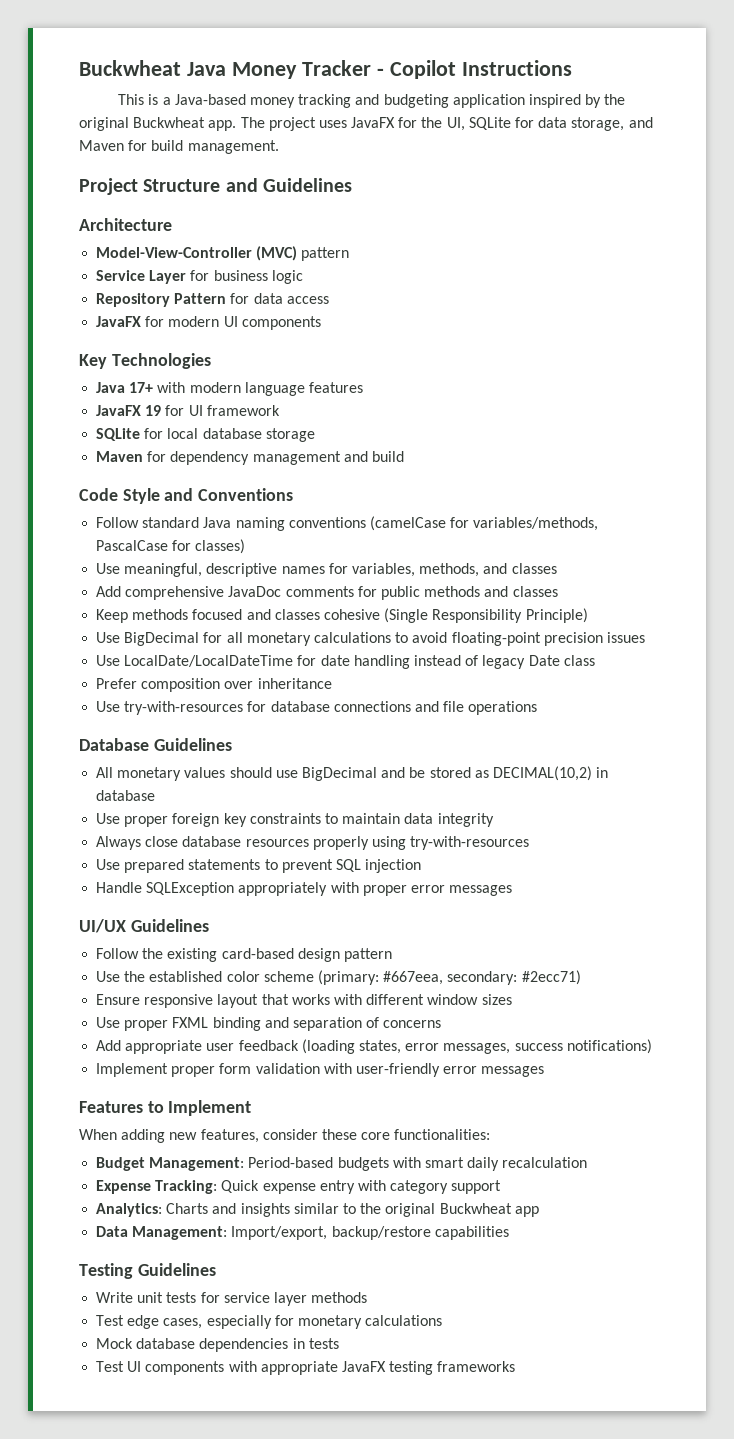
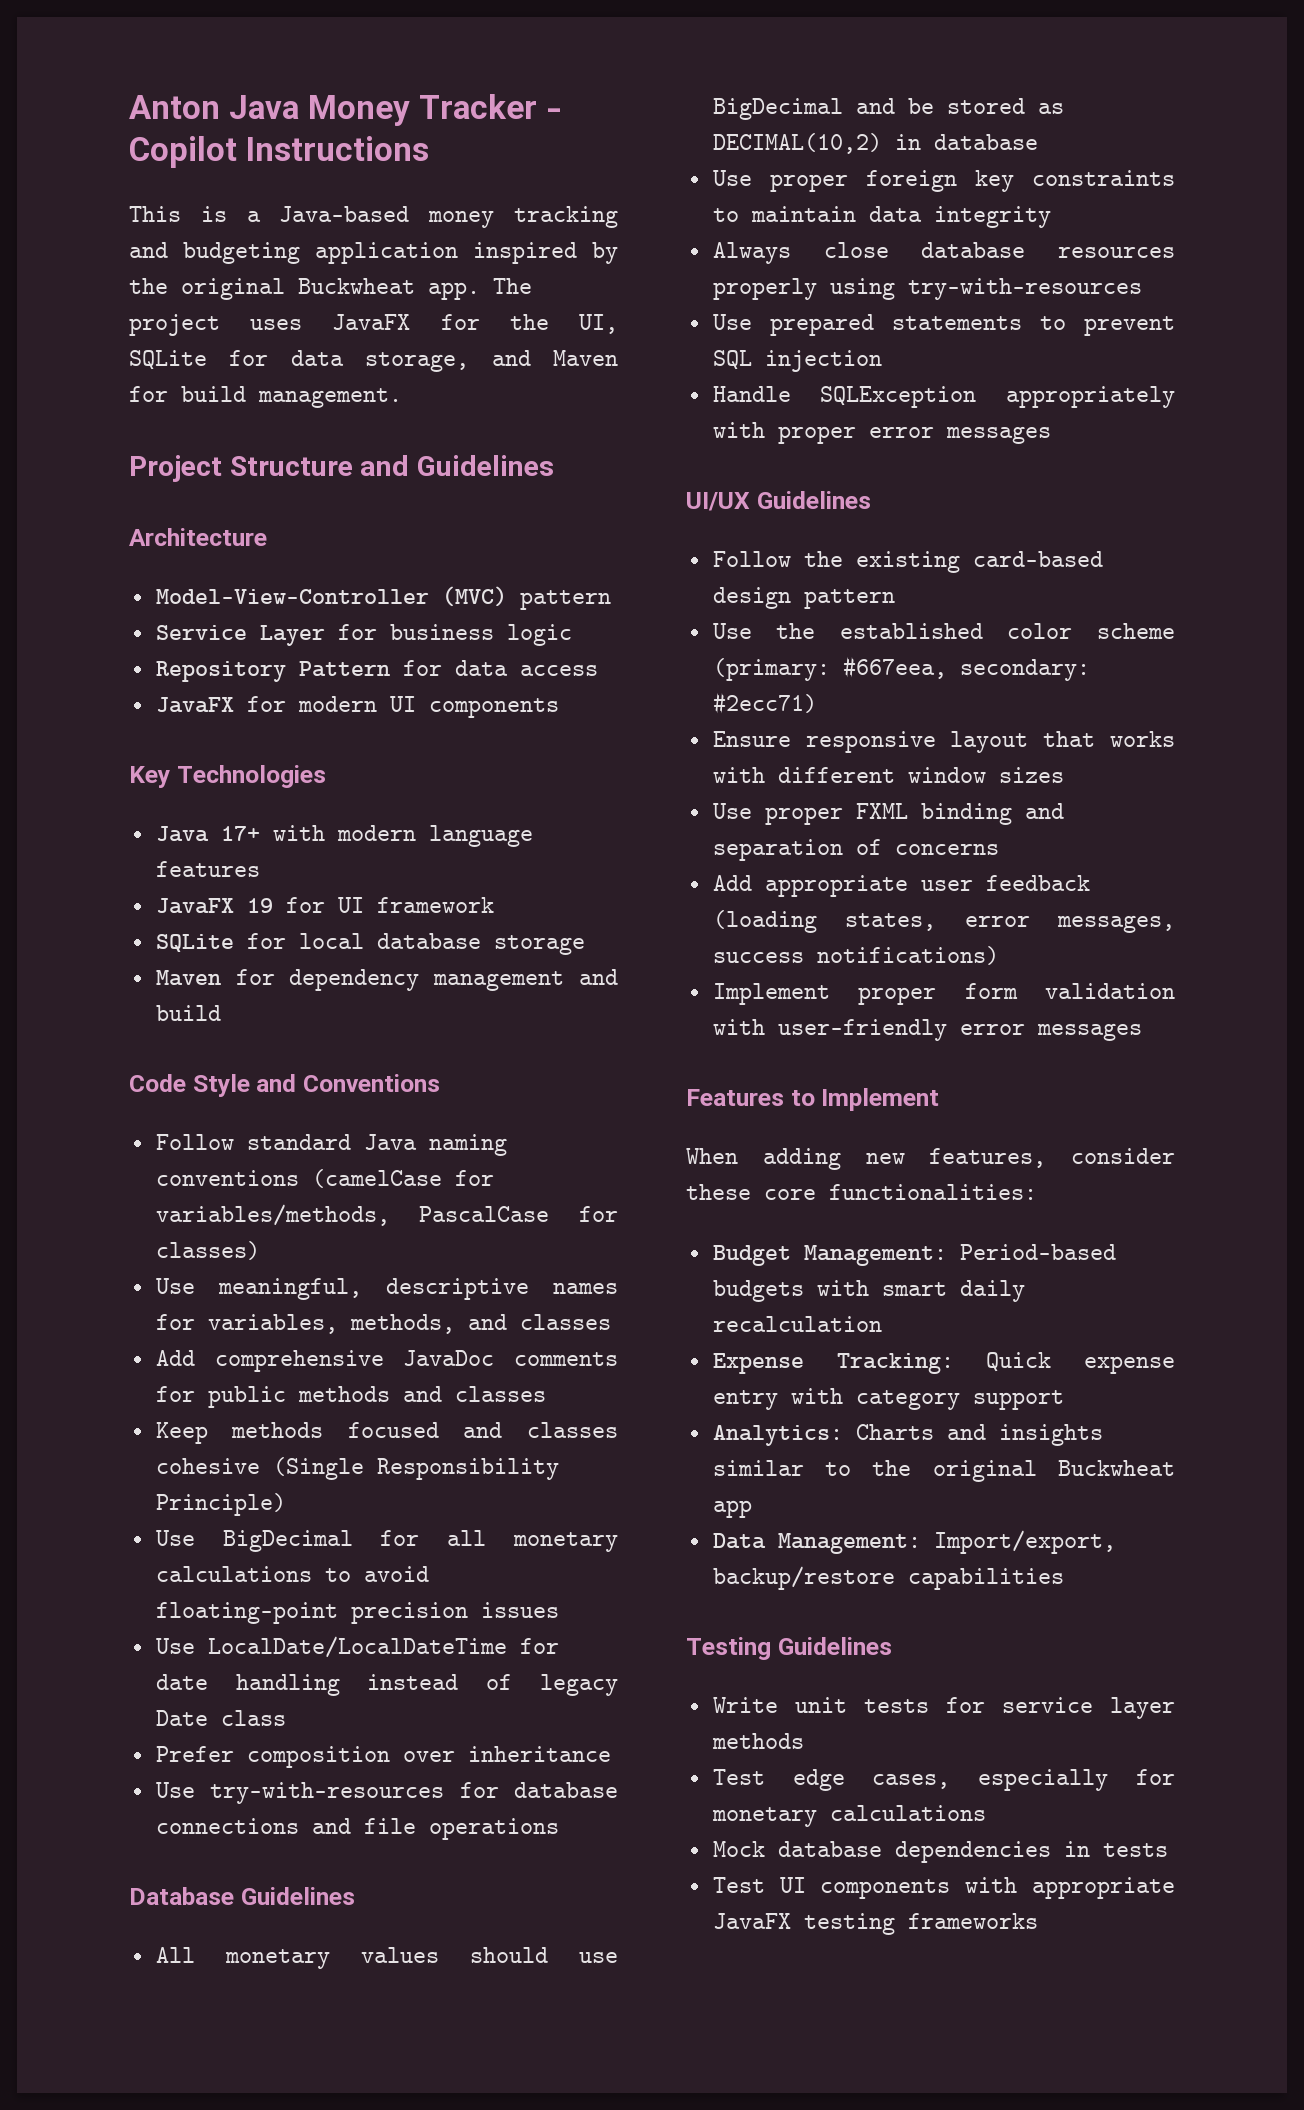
- Buckwheat Java Money Tracker - Copilot Instructions
+ Anton Java Money Tracker - Copilot Instructions

